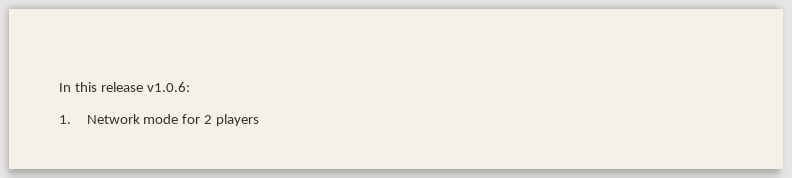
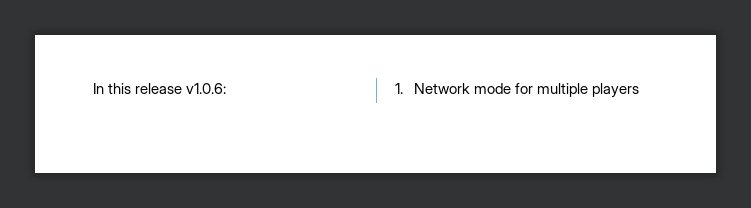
- 1. Network mode for 2 players
+ 1. Network mode for multiple players

